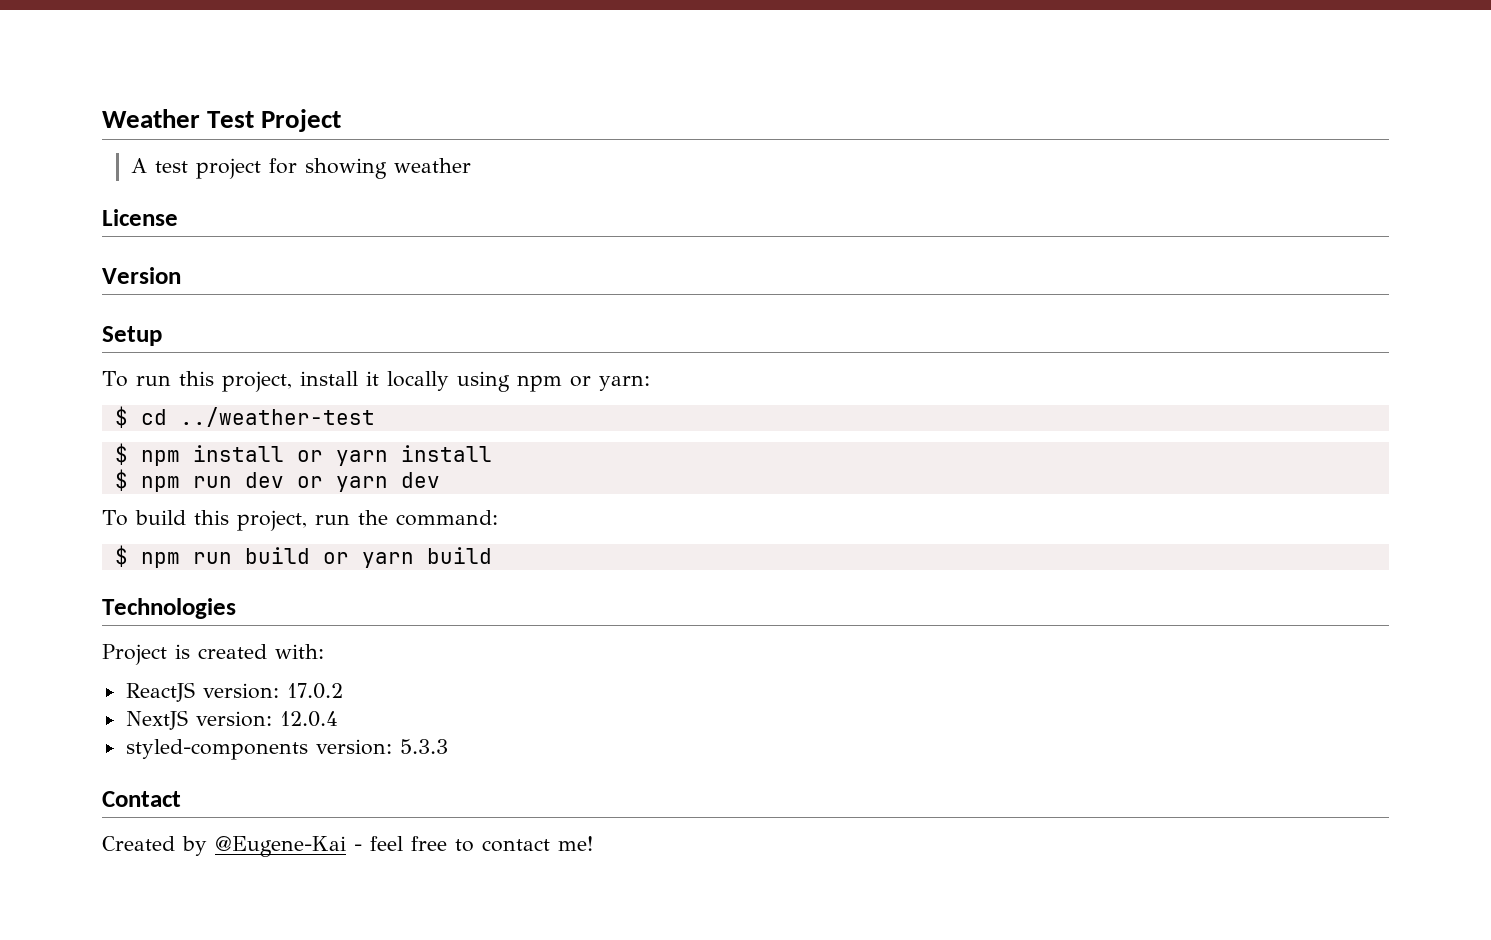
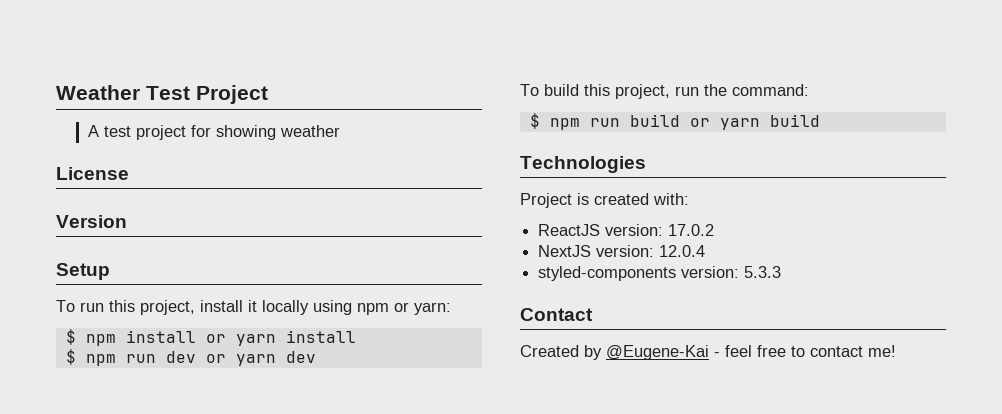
- $ cd ../weather-test

